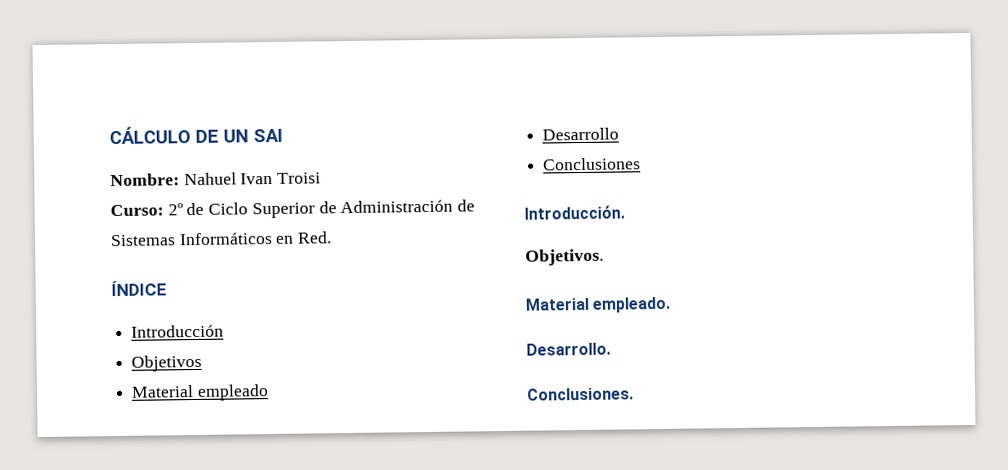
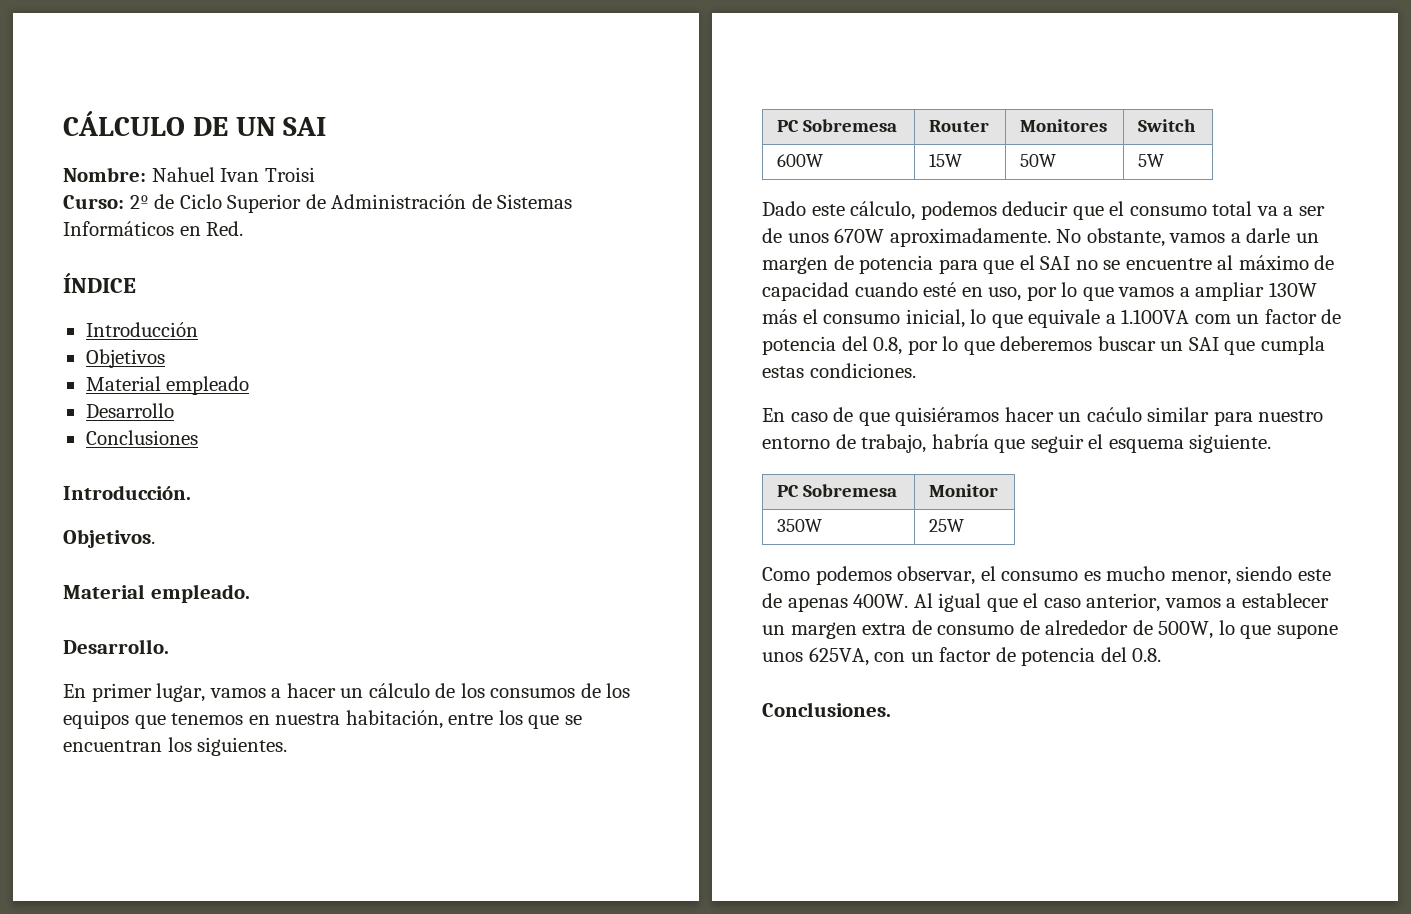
+ En primer lugar, vamos a hacer un cálculo de los consumos de los equipos que tenemos en nuestra habitación, entre los que se encuentran los siguientes.
+ PC Sobremesa | Router | Monitores | Switch
+ 600W | 15W | 50W | 5W
+ Dado este cálculo, podemos deducir que el consumo total va a ser de unos 670W aproximadamente. No obstante, vamos a darle un margen de potencia para que el SAI no se encuentre al máximo de capacidad cuando esté en uso, por lo que vamos a ampliar 130W más el consumo inicial, lo que equivale a 1.100VA com un factor de potencia del 0.8, por lo que deberemos buscar un SAI que cumpla estas condiciones.
+ En caso de que quisiéramos hacer un caćulo similar para nuestro entorno de trabajo, habría que seguir el esquema siguiente.
+ PC Sobremesa | Monitor
+ 350W | 25W
+ Como podemos observar, el consumo es mucho menor, siendo este de apenas 400W. Al igual que el caso anterior, vamos a establecer un margen extra de consumo de alrededor de 500W, lo que supone unos 625VA, con un factor de potencia del 0.8.

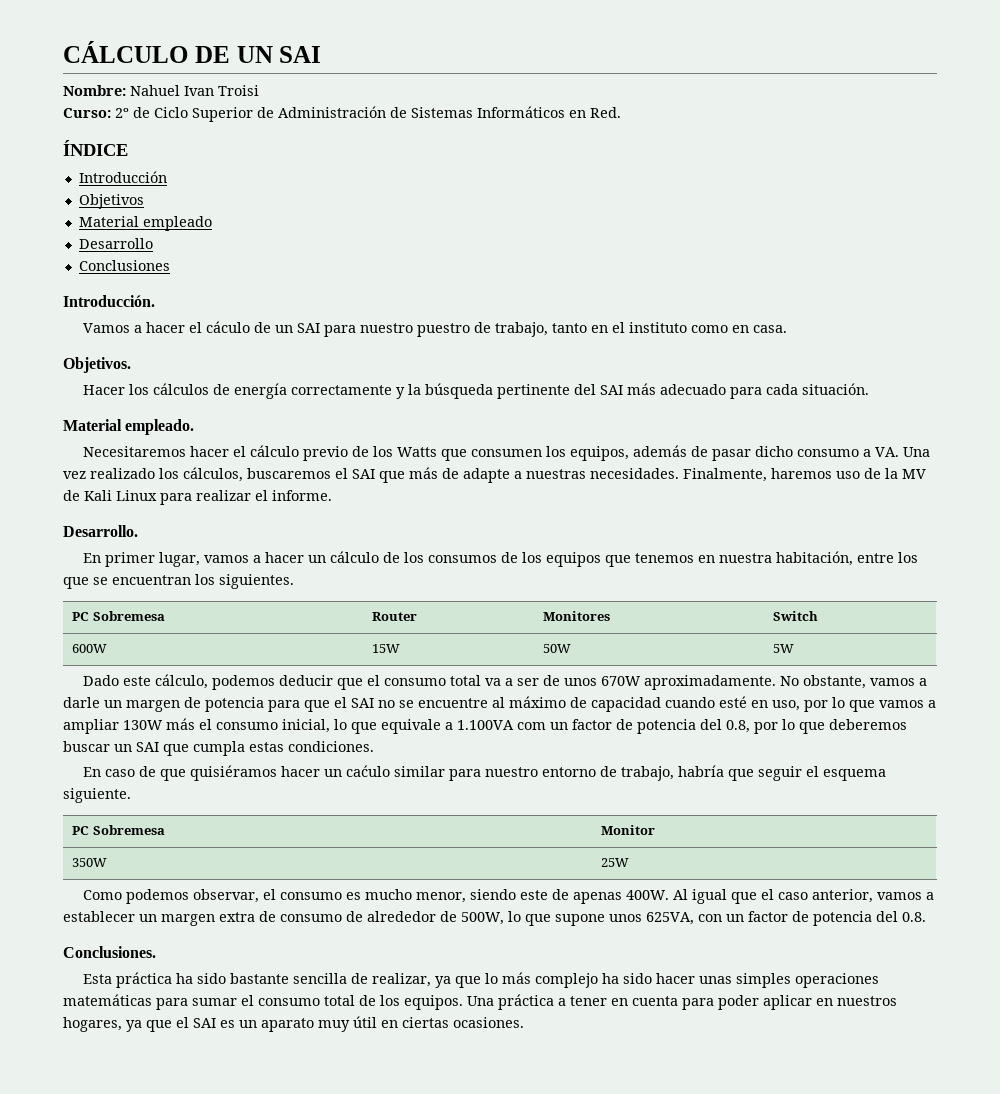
+ Vamos a hacer el cáculo de un SAI para nuestro puestro de trabajo, tanto en el instituto como en casa.
  Objetivos.
+ Hacer los cálculos de energía correctamente y la búsqueda pertinente del SAI más adecuado para cada situación.
  Material empleado.
+ Necesitaremos hacer el cálculo previo de los Watts que consumen los equipos, además de pasar dicho consumo a VA. Una vez realizado los cálculos, buscaremos el SAI que más de adapte a nuestras necesidades. Finalmente, haremos uso de la MV de Kali Linux para realizar el informe.
+ Esta práctica ha sido bastante sencilla de realizar, ya que lo más complejo ha sido hacer unas simples operaciones matemáticas para sumar el consumo total de los equipos. Una práctica a tener en cuenta para poder aplicar en nuestros hogares, ya que el SAI es un aparato muy útil en ciertas ocasiones.

